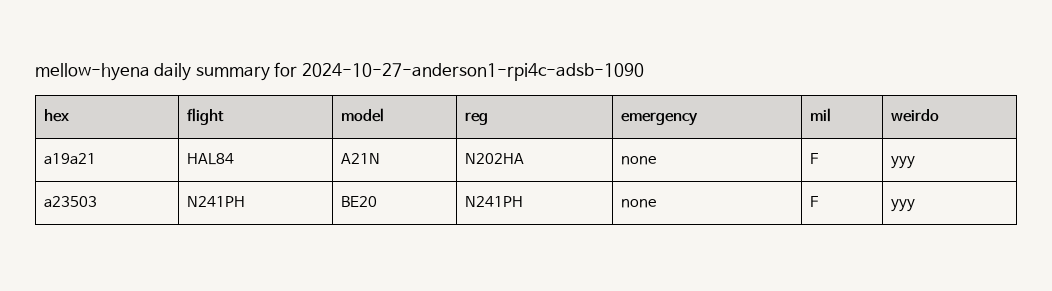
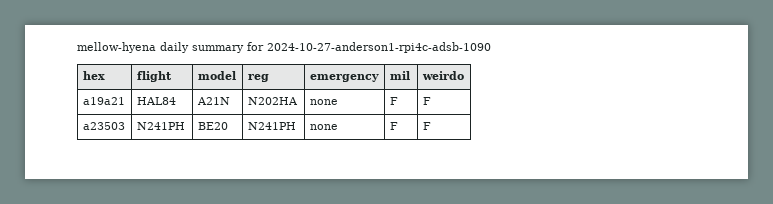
- a19a21 | HAL84 | A21N | N202HA | none | F | yyy
+ a19a21 | HAL84 | A21N | N202HA | none | F | F
- a23503 | N241PH | BE20 | N241PH | none | F | yyy
+ a23503 | N241PH | BE20 | N241PH | none | F | F

